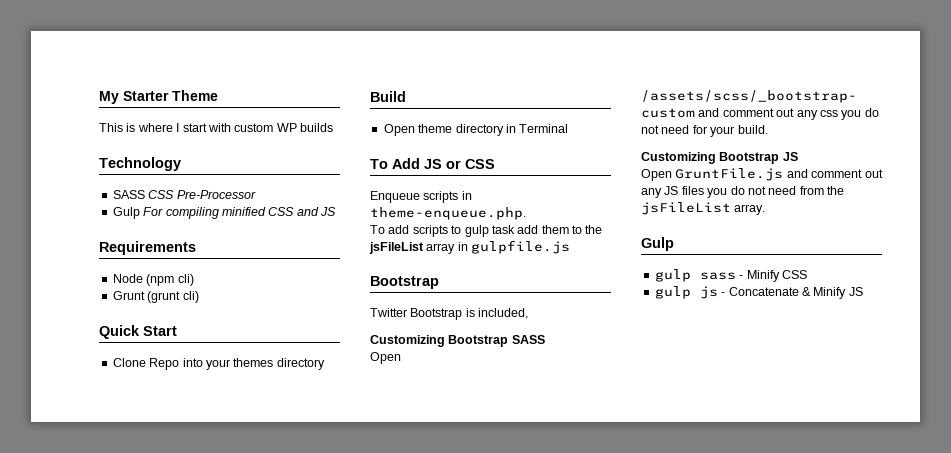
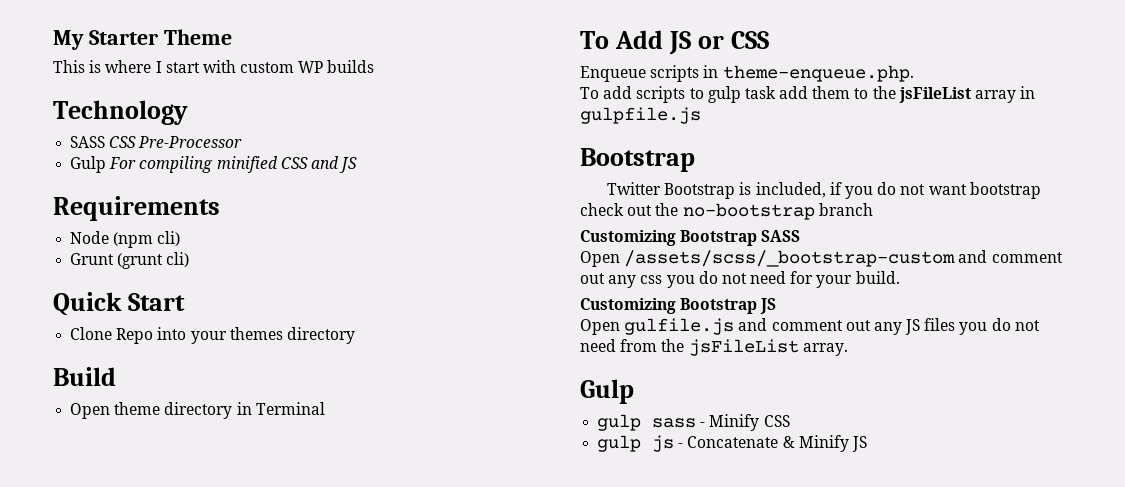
- Twitter Bootstrap is included,
+ Twitter Bootstrap is included, if you do not want bootstrap check out the no-bootstrap branch
- Open GruntFile.js and comment out any JS files you do not need from the jsFileList array.
+ Open gulfile.js and comment out any JS files you do not need from the jsFileList array.

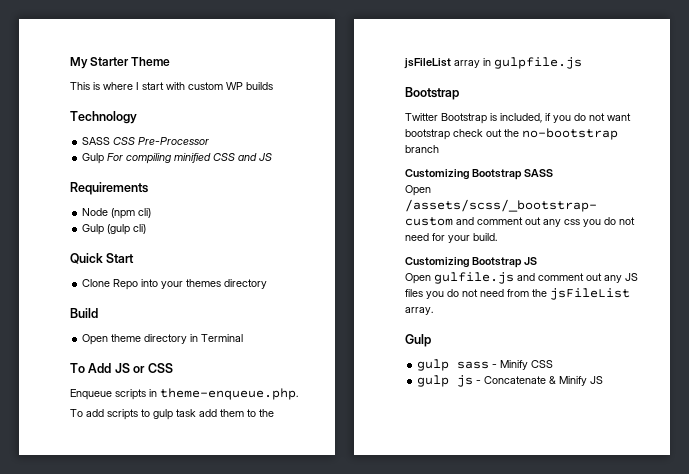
- Grunt (grunt cli)
+ Gulp (gulp cli)

